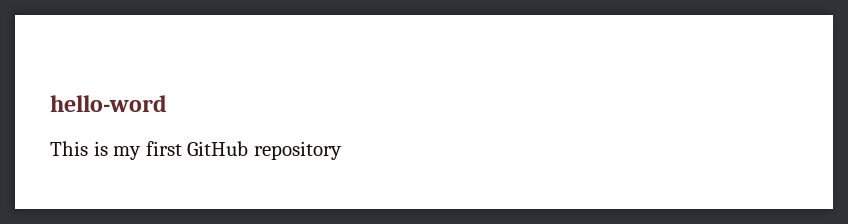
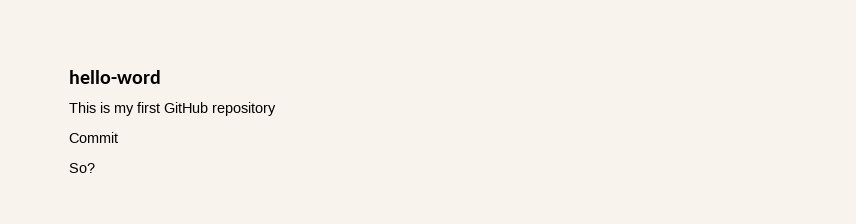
+ Commit
+ So?

